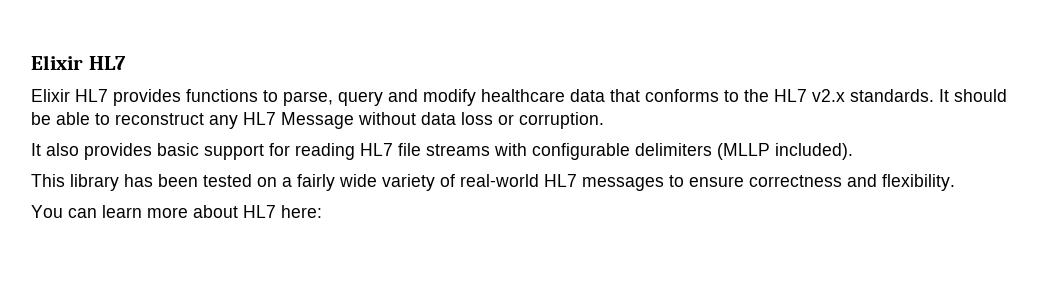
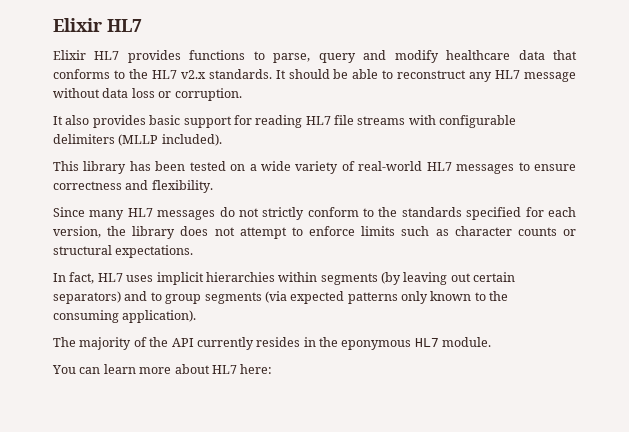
- It should be able to reconstruct any HL7 Message without data loss or corruption.
+ It should be able to reconstruct any HL7 message without data loss or corruption.
- This library has been tested on a fairly wide variety of real-world HL7 messages to ensure correctness and flexibility.
+ This library has been tested on a wide variety of real-world HL7 messages to ensure correctness and flexibility.
+ Since many HL7 messages do not strictly conform to the standards specified for each version, the library does not attempt to enforce limits such as character counts or structural expectations.
+ In fact, HL7 uses implicit hierarchies within segments (by leaving out certain separators) and to group segments (via expected patterns only known to the consuming application).
+ The majority of the API currently resides in the eponymous HL7 module.

